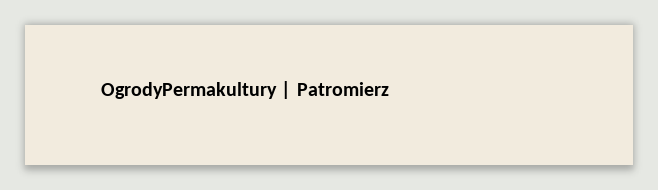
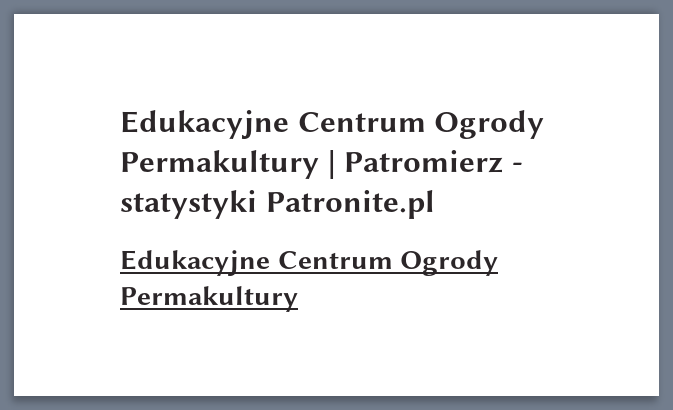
- OgrodyPermakultury | Patromierz
+ Edukacyjne Centrum Ogrody Permakultury | Patromierz - statystyki Patronite.pl
+ Edukacyjne Centrum Ogrody Permakultury

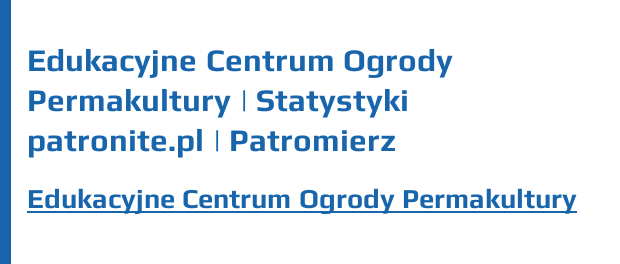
- Edukacyjne Centrum Ogrody Permakultury | Patromierz - statystyki Patronite.pl
+ Edukacyjne Centrum Ogrody Permakultury | Statystyki patronite.pl | Patromierz

